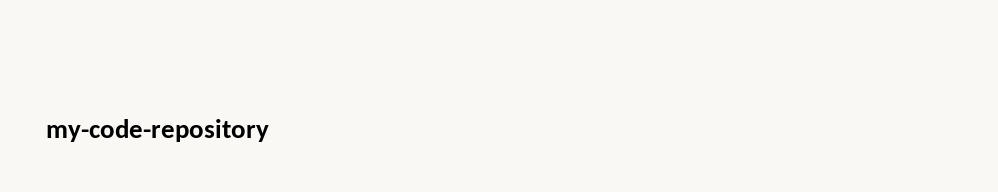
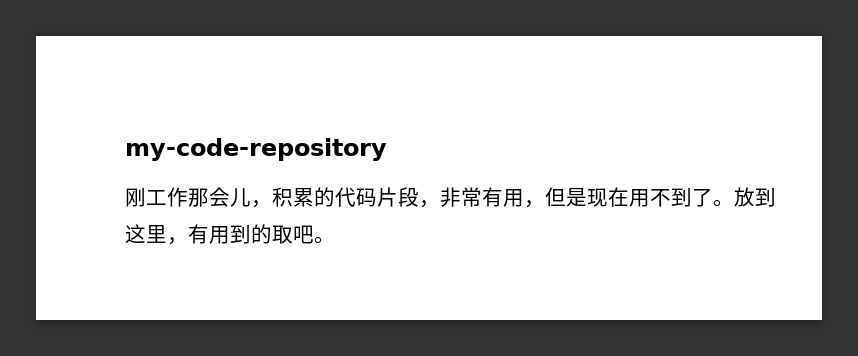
+ 刚工作那会儿，积累的代码片段，非常有用，但是现在用不到了。放到这里，有用到的取吧。

